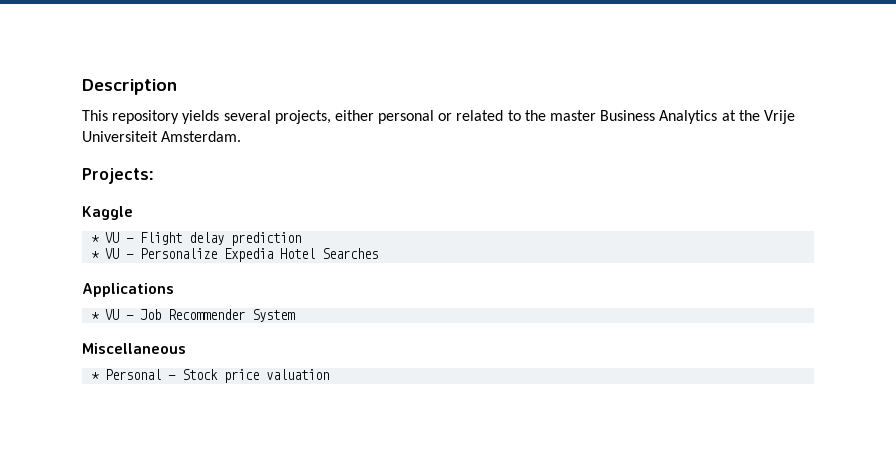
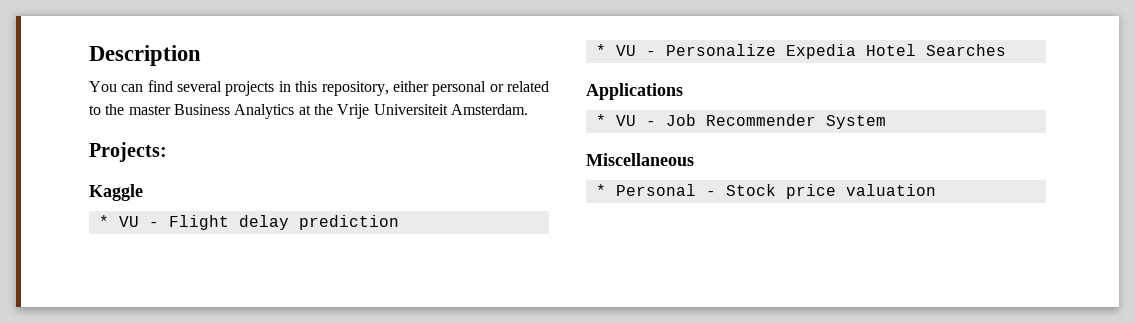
- This repository yields several projects, either personal or related to the master Business Analytics at the Vrije Universiteit Amsterdam.
+ You can find several projects in this repository, either personal or related to the master Business Analytics at the Vrije Universiteit Amsterdam.

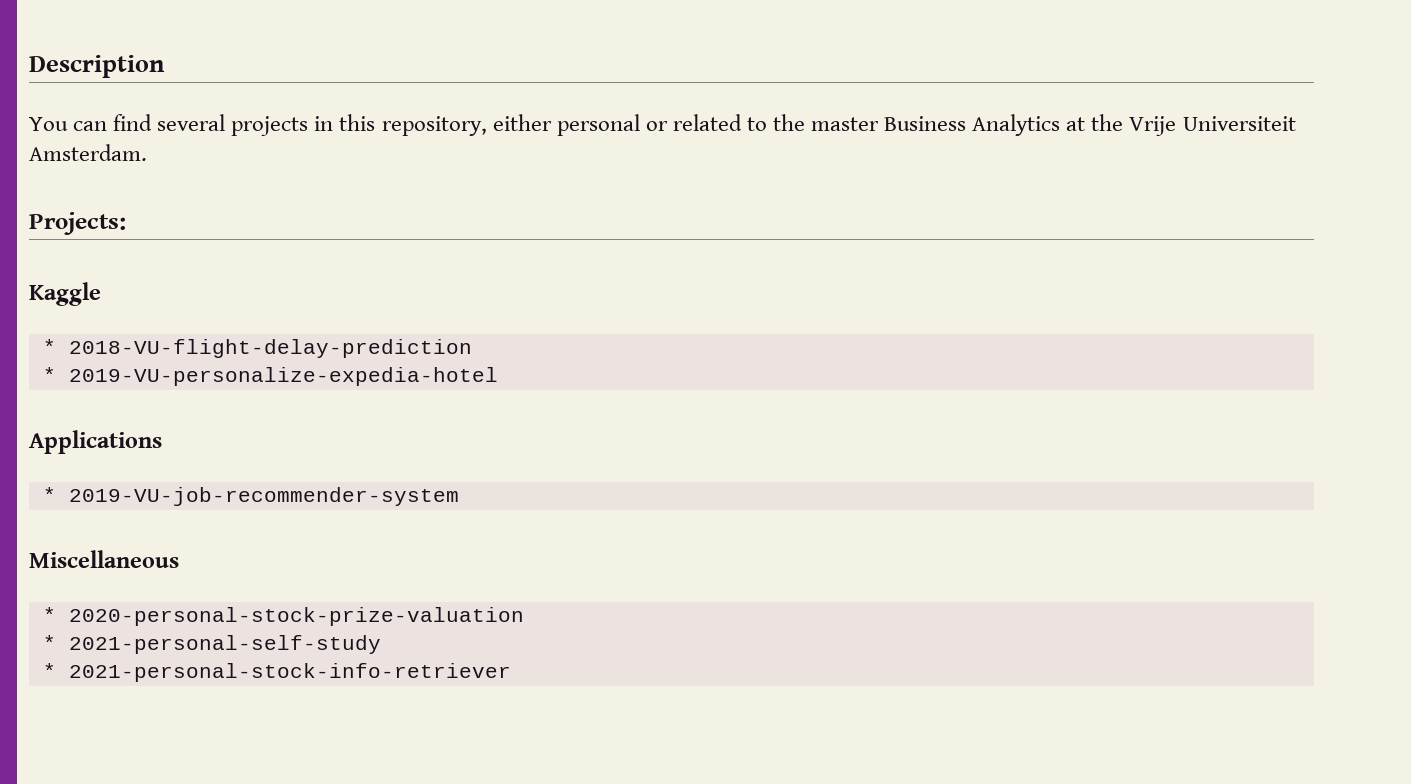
- * VU - Flight delay prediction
- * VU - Personalize Expedia Hotel Searches
+ * 2018-VU-flight-delay-prediction
+ * 2019-VU-personalize-expedia-hotel
  Applications
- * VU - Job Recommender System
+ * 2019-VU-job-recommender-system
  Miscellaneous
- * Personal - Stock price valuation
+ * 2020-personal-stock-prize-valuation
+ * 2021-personal-self-study
+ * 2021-personal-stock-info-retriever

